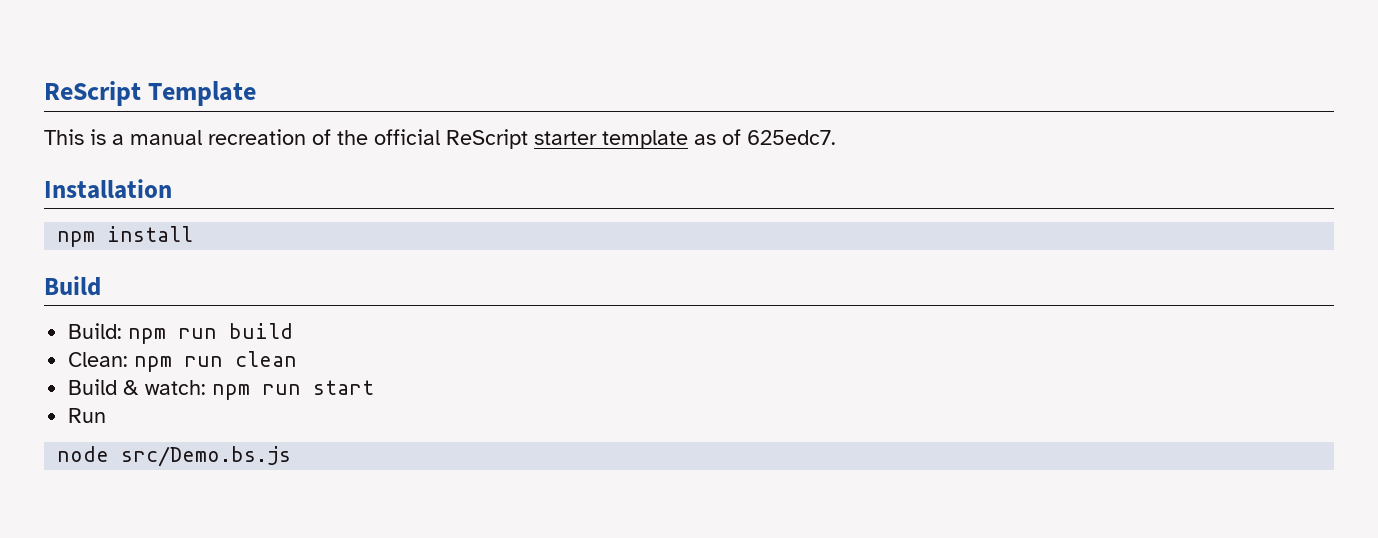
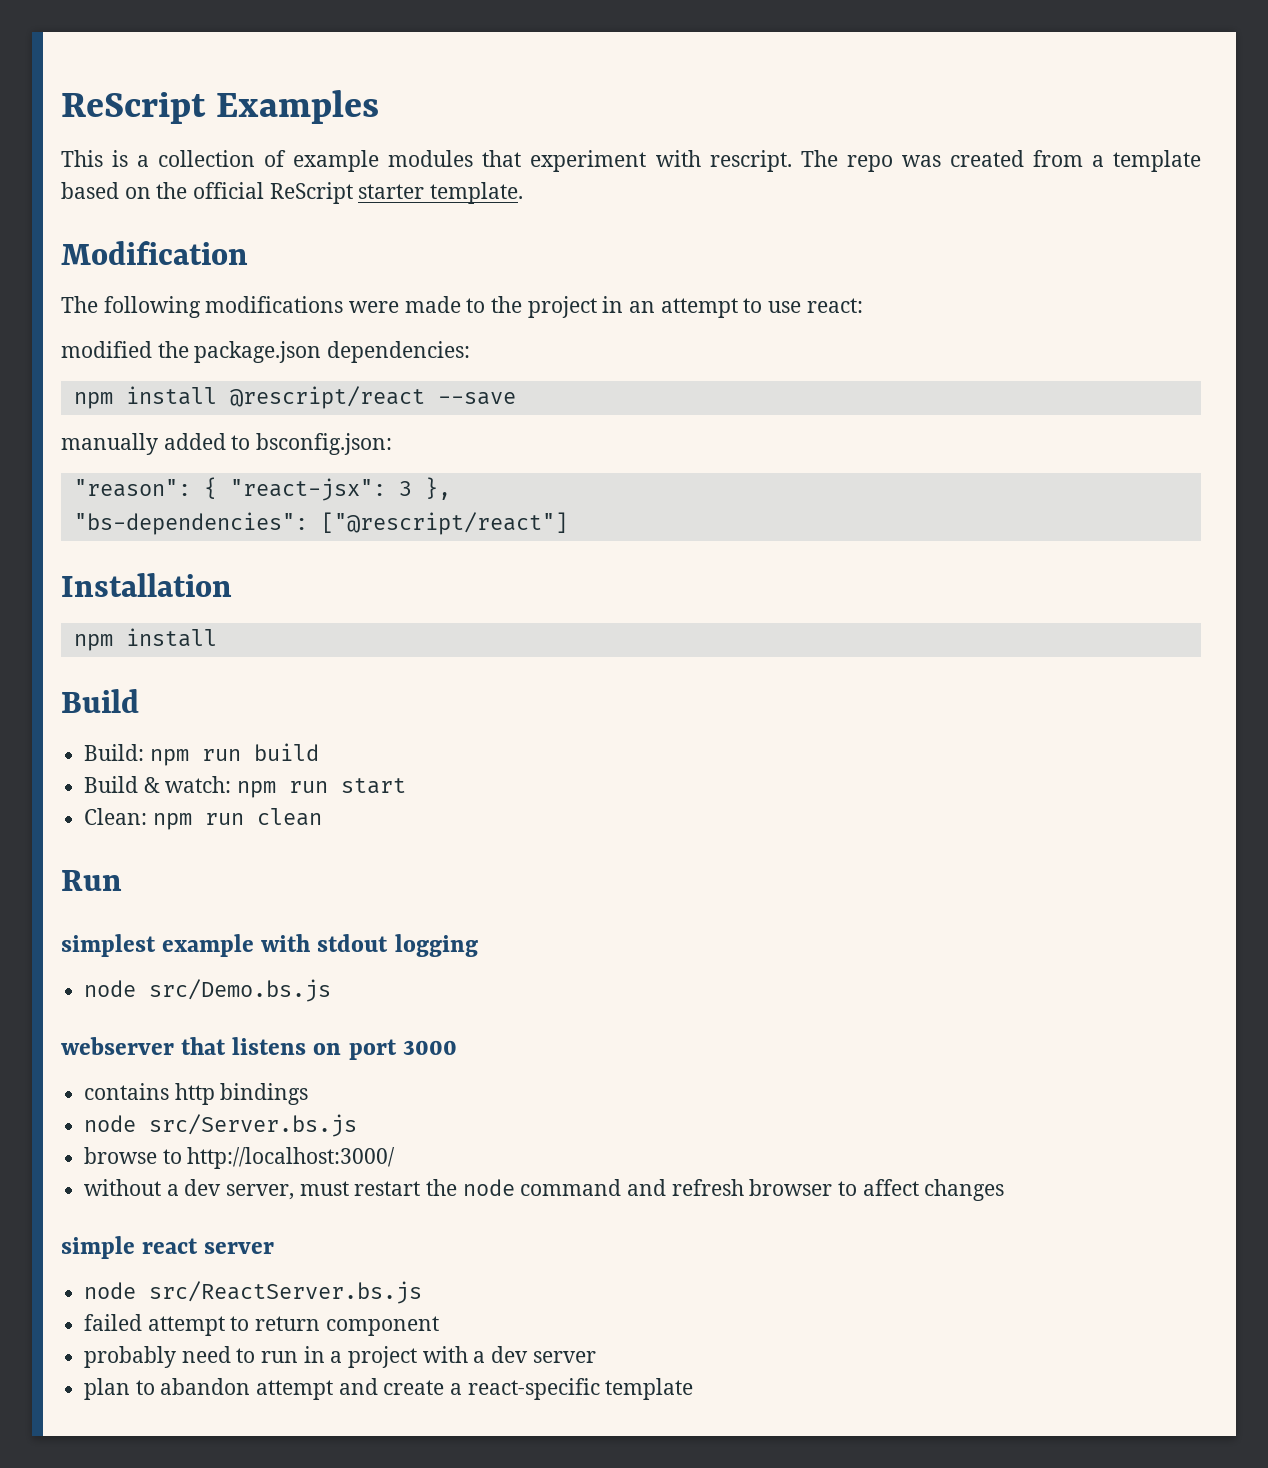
- ReScript Template
+ ReScript Examples
- This is a manual recreation of the official ReScript starter template as of 625edc7.
+ This is a collection of example modules that experiment with rescript. The repo was created from a template based on the official ReScript starter template.
+ Modification
+ The following modifications were made to the project in an attempt to use react:
+ modified the package.json dependencies:
+ npm install @rescript/react --save
+ manually added to bsconfig.json:
+ "reason": { "react-jsx": 3 },
+ "bs-dependencies": ["@rescript/react"]
- Clean: npm run clean
+ Clean: npm run clean
  Run
+ simplest example with stdout logging
  node src/Demo.bs.js
+ webserver that listens on port 3000
+ contains http bindings
+ node src/Server.bs.js
+ browse to http://localhost:3000/
+ without a dev server, must restart the node command and refresh browser to affect changes
+ simple react server
+ node src/ReactServer.bs.js
+ failed attempt to return component
+ probably need to run in a project with a dev server
+ plan to abandon attempt and create a react-specific template

